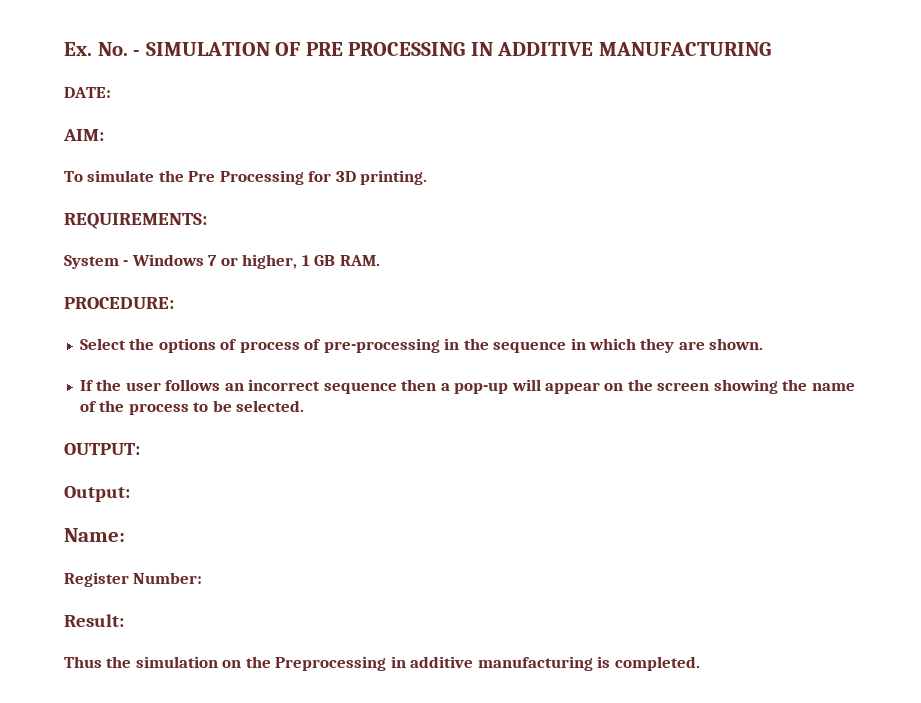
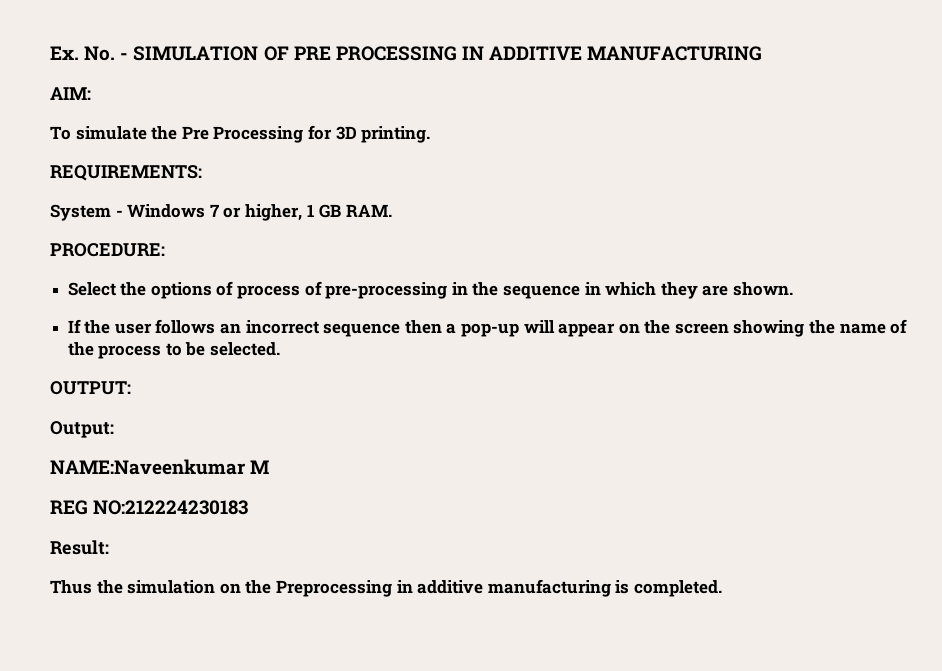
- DATE:
- Name:
- Register Number:
+ NAME:Naveenkumar M
+ REG NO:212224230183

